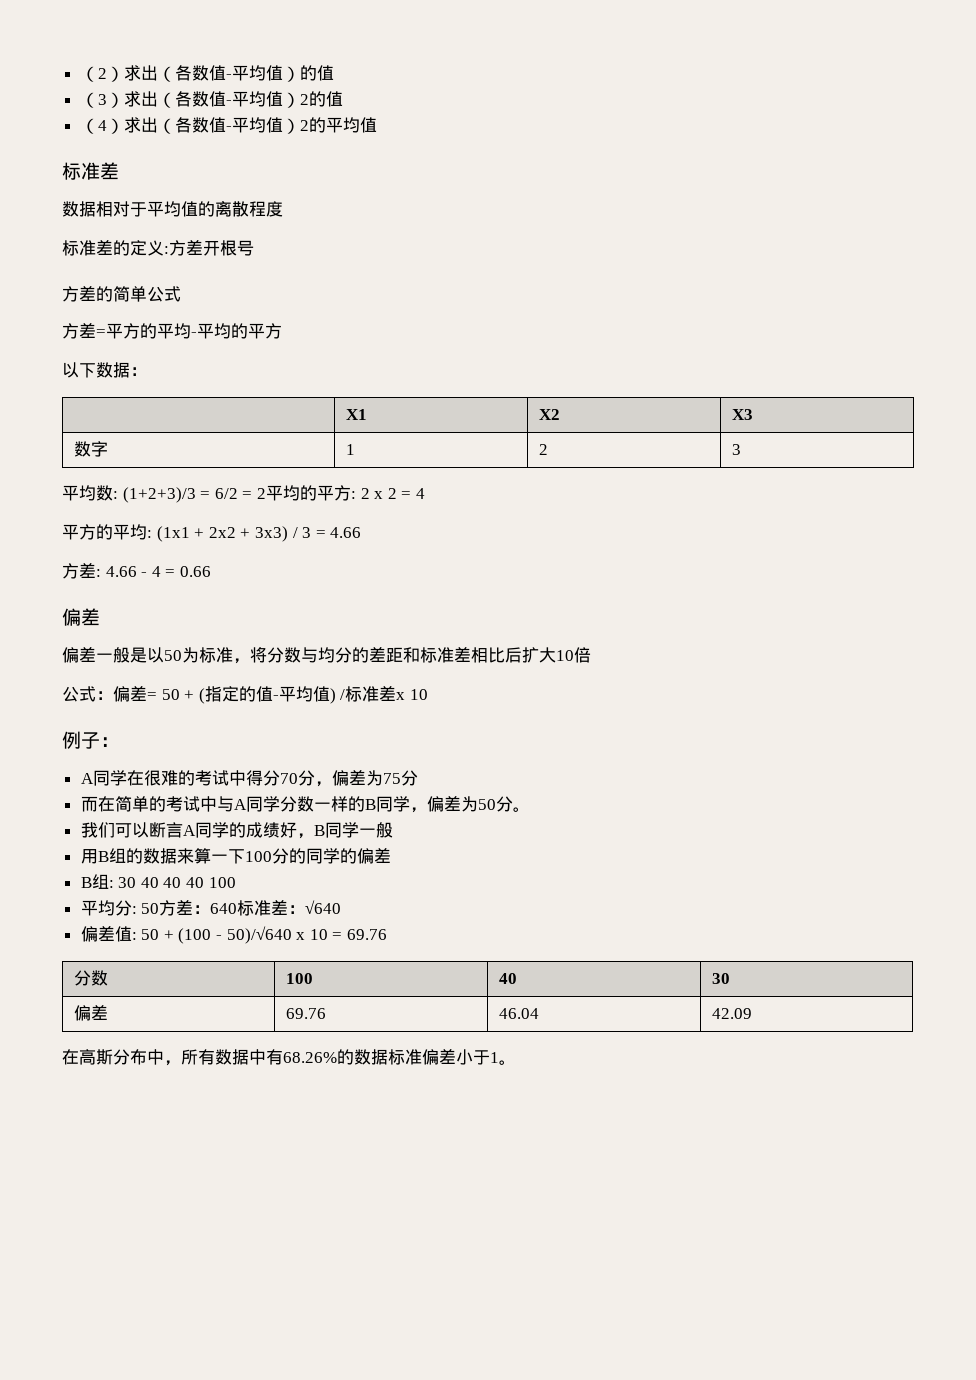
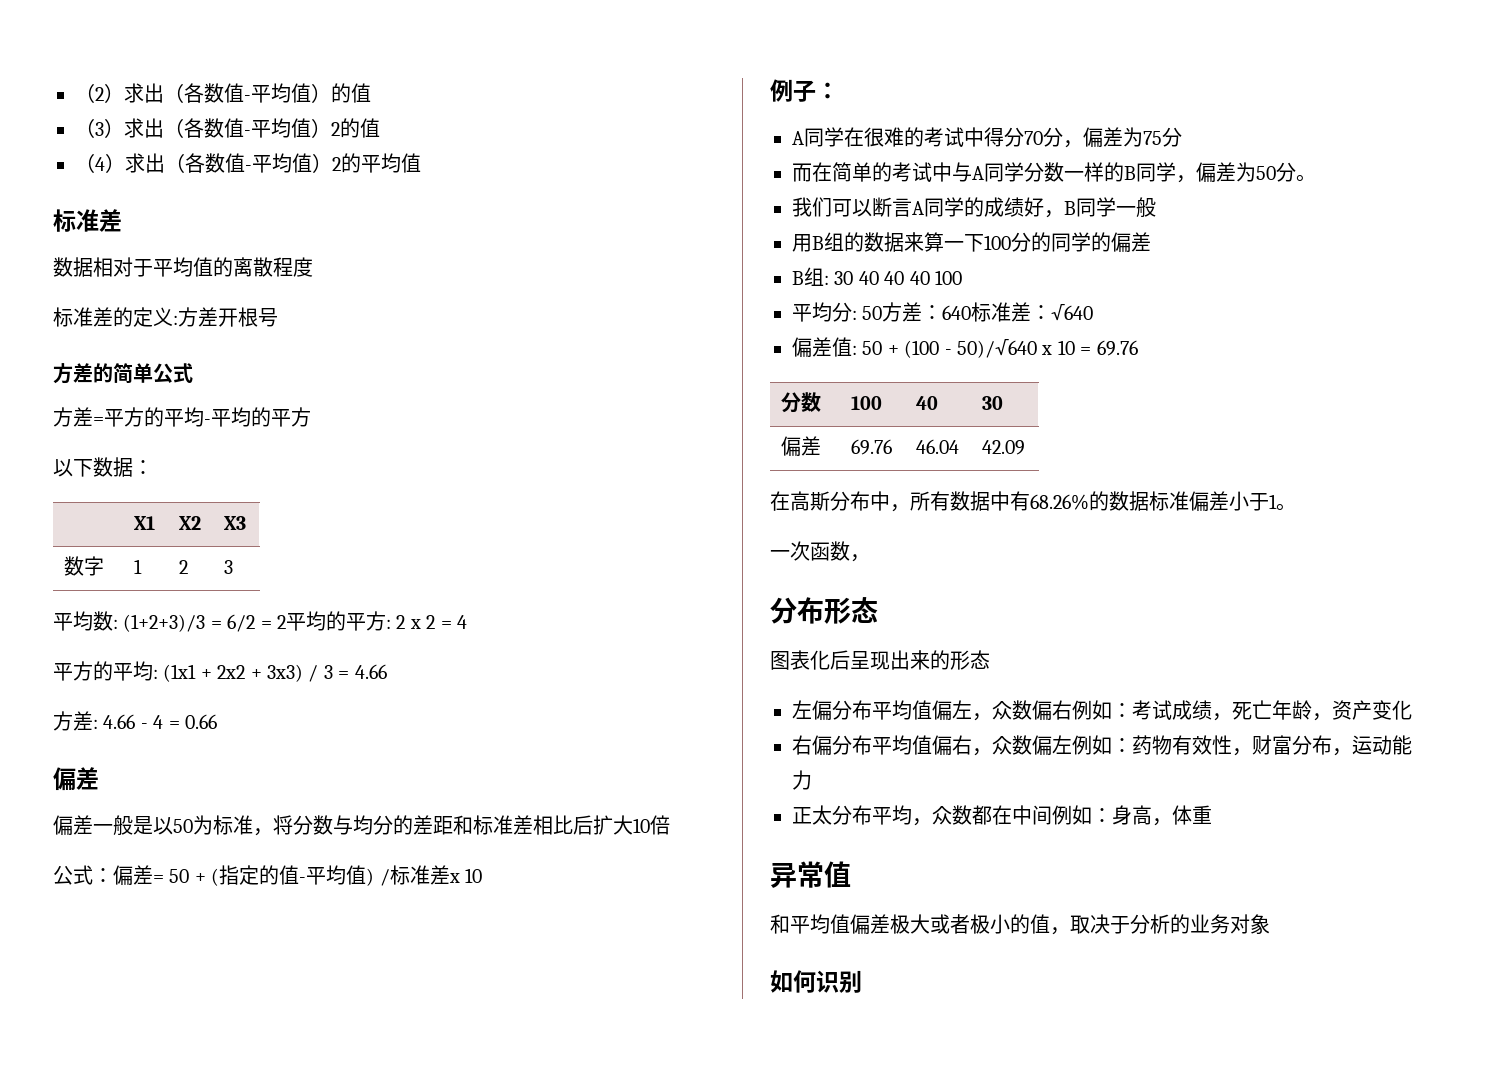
+ 一次函数，
+ 分布形态
+ 图表化后呈现出来的形态
+ 左偏分布平均值偏左，众数偏右例如：考试成绩，死亡年龄，资产变化
+ 右偏分布平均值偏右，众数偏左例如：药物有效性，财富分布，运动能力
+ 正太分布平均，众数都在中间例如：身高，体重
+ 异常值
+ 和平均值偏差极大或者极小的值，取决于分析的业务对象
+ 如何识别

